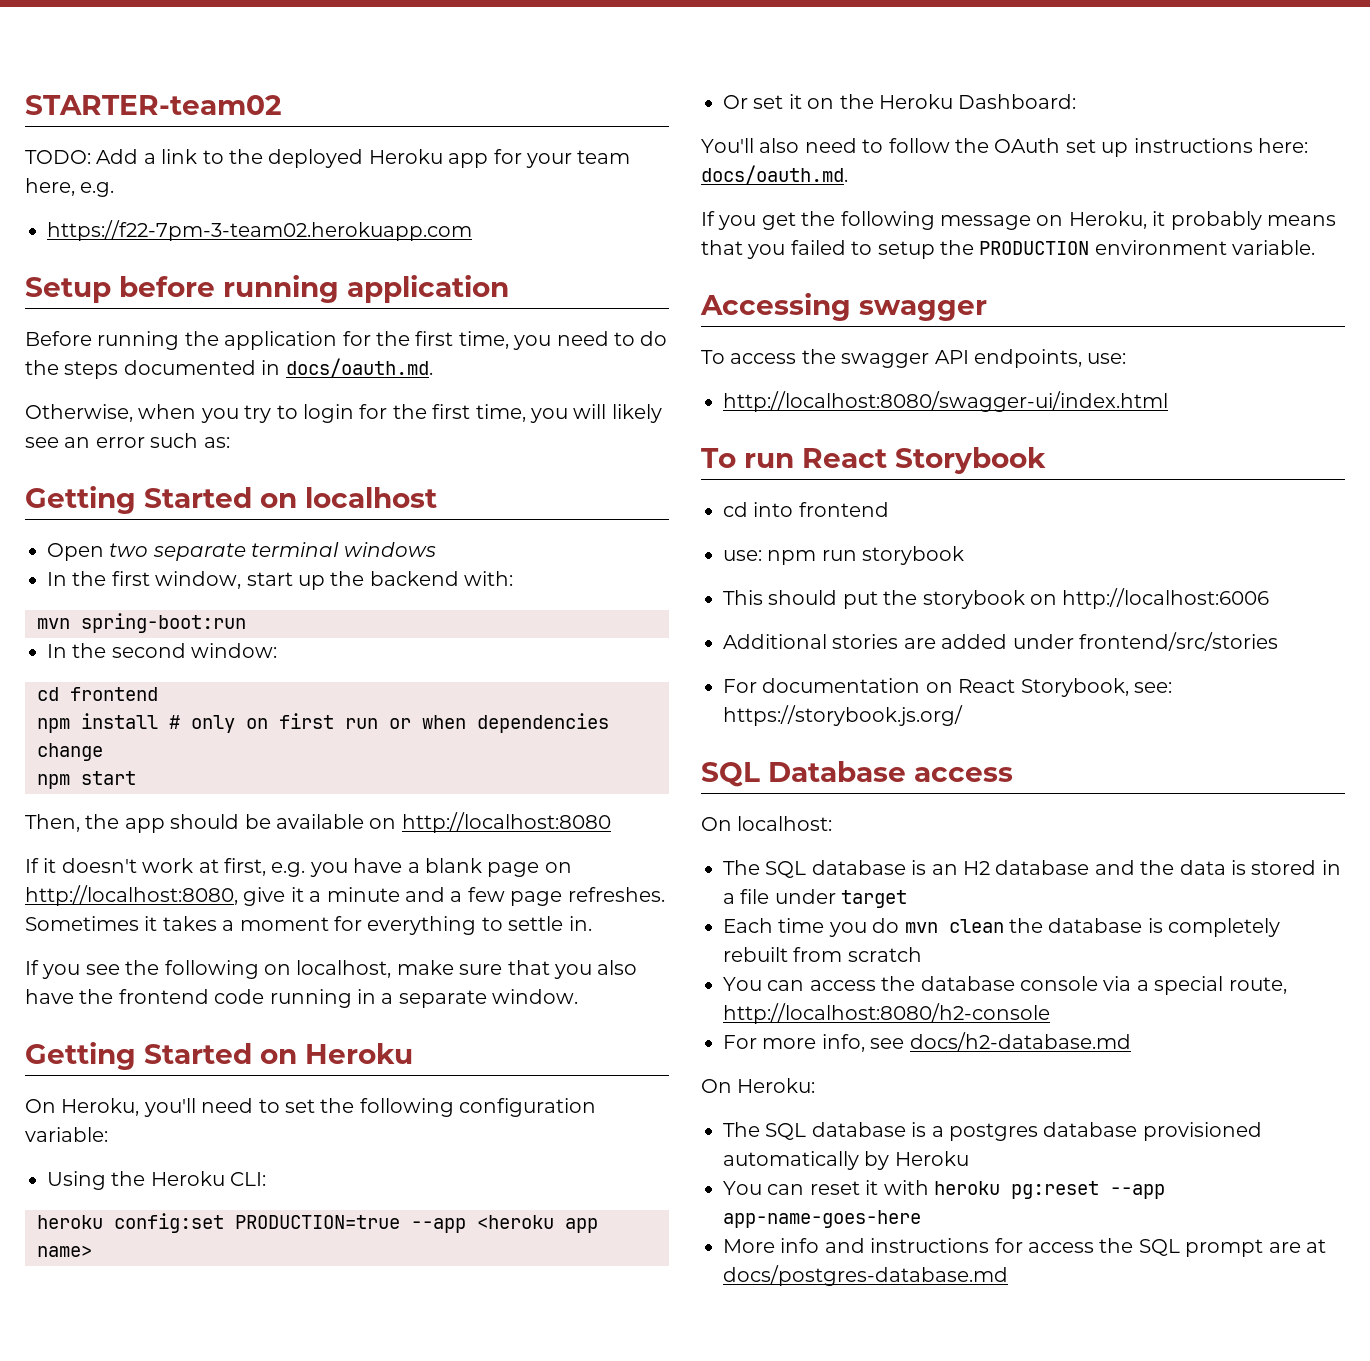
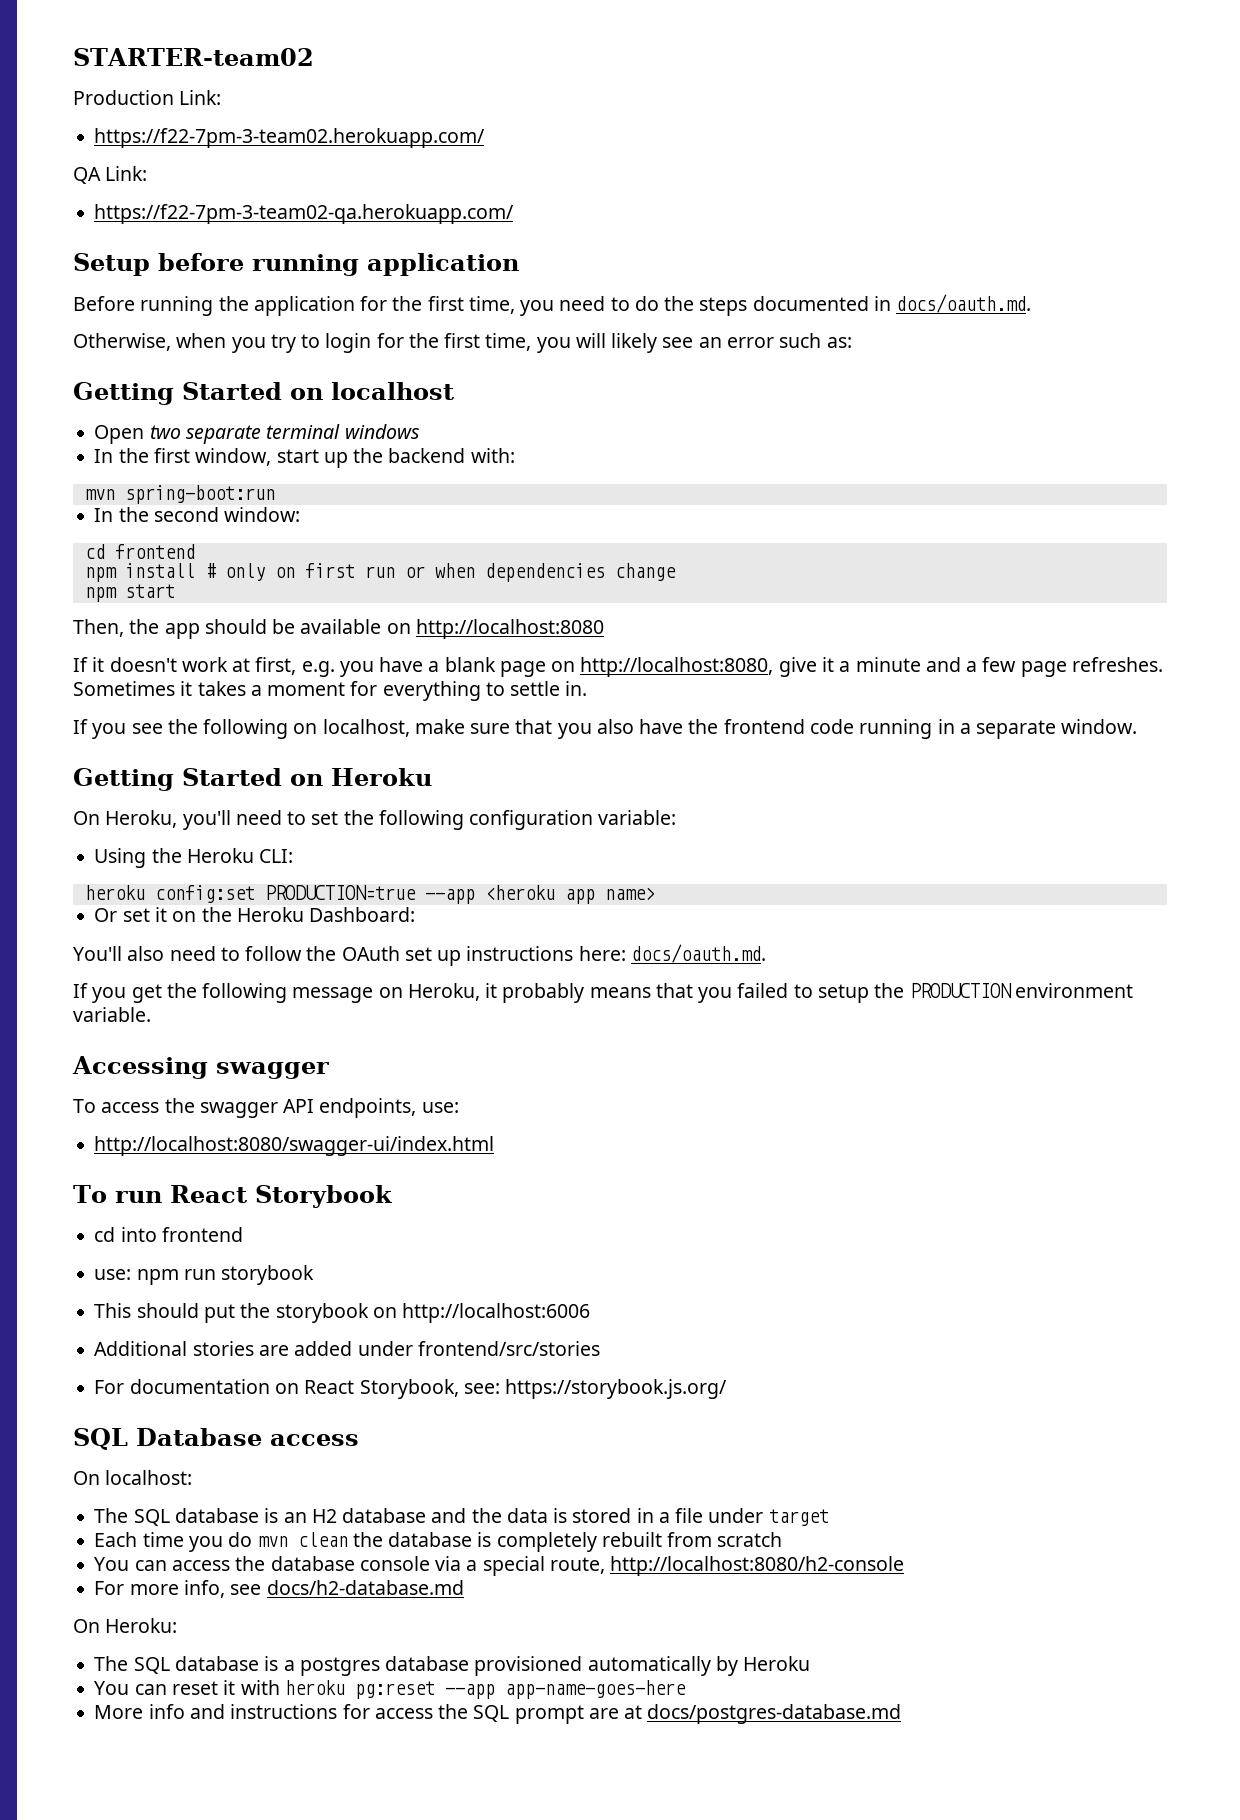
- TODO: Add a link to the deployed Heroku app for your team here, e.g.
- https://f22-7pm-3-team02.herokuapp.com
+ Production Link:
+ https://f22-7pm-3-team02.herokuapp.com/
+ QA Link:
+ https://f22-7pm-3-team02-qa.herokuapp.com/

